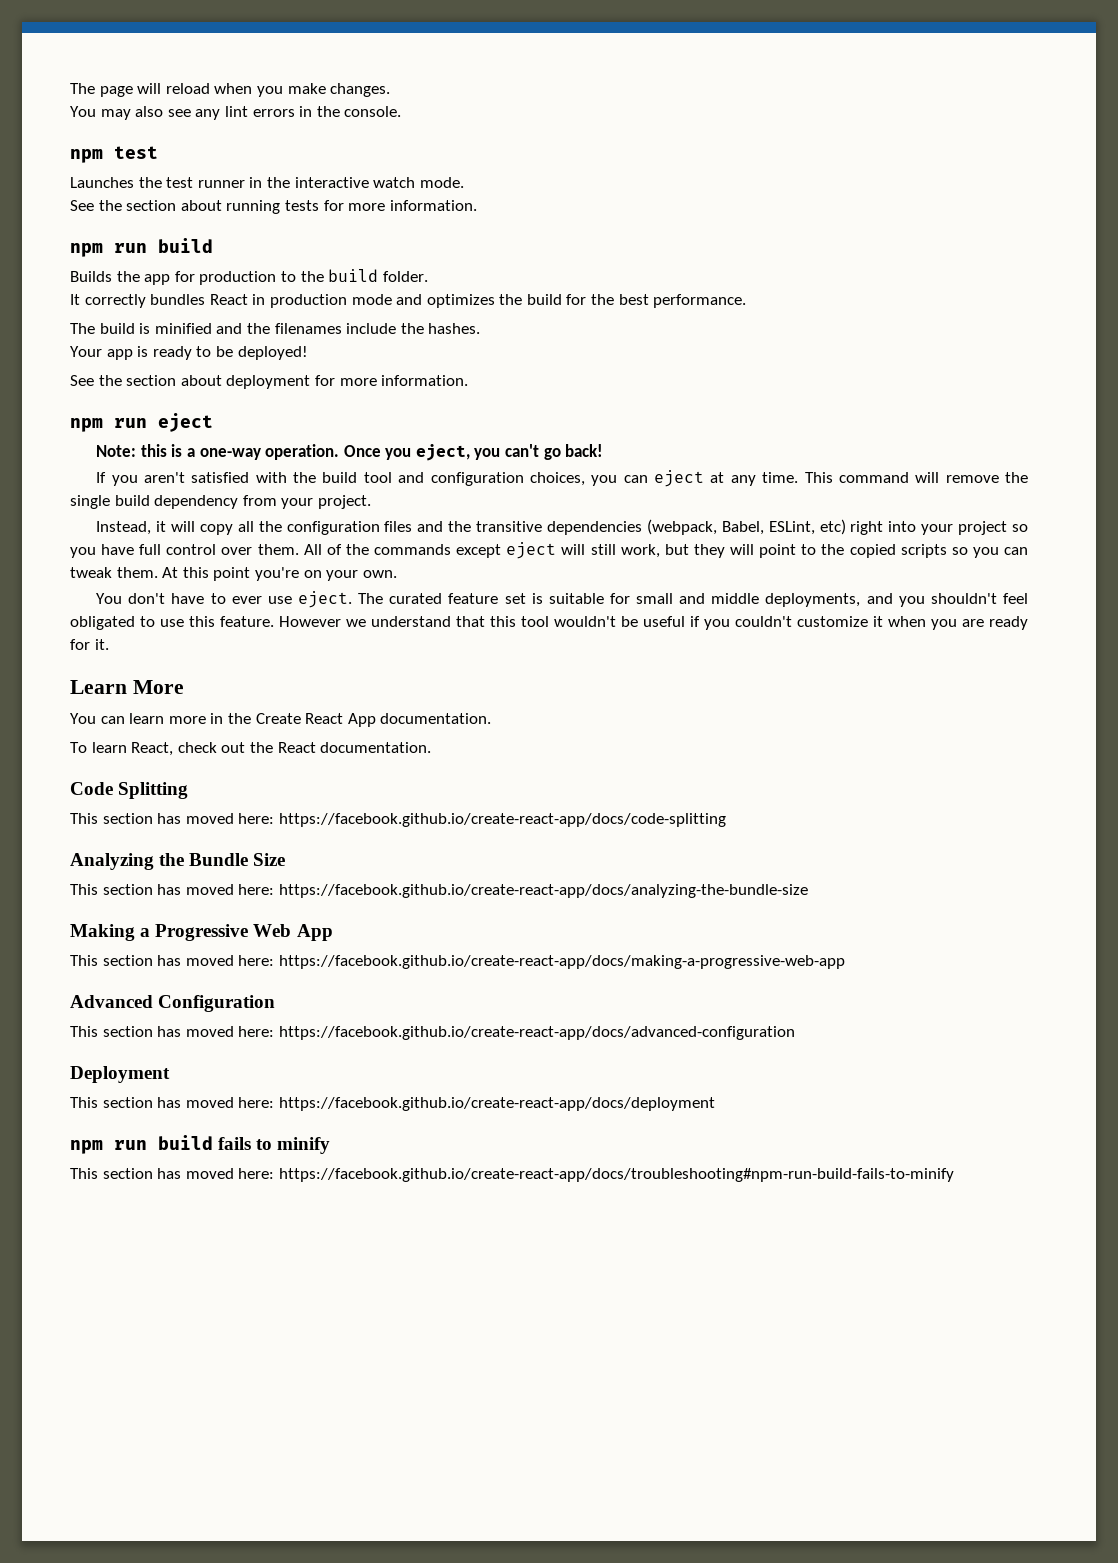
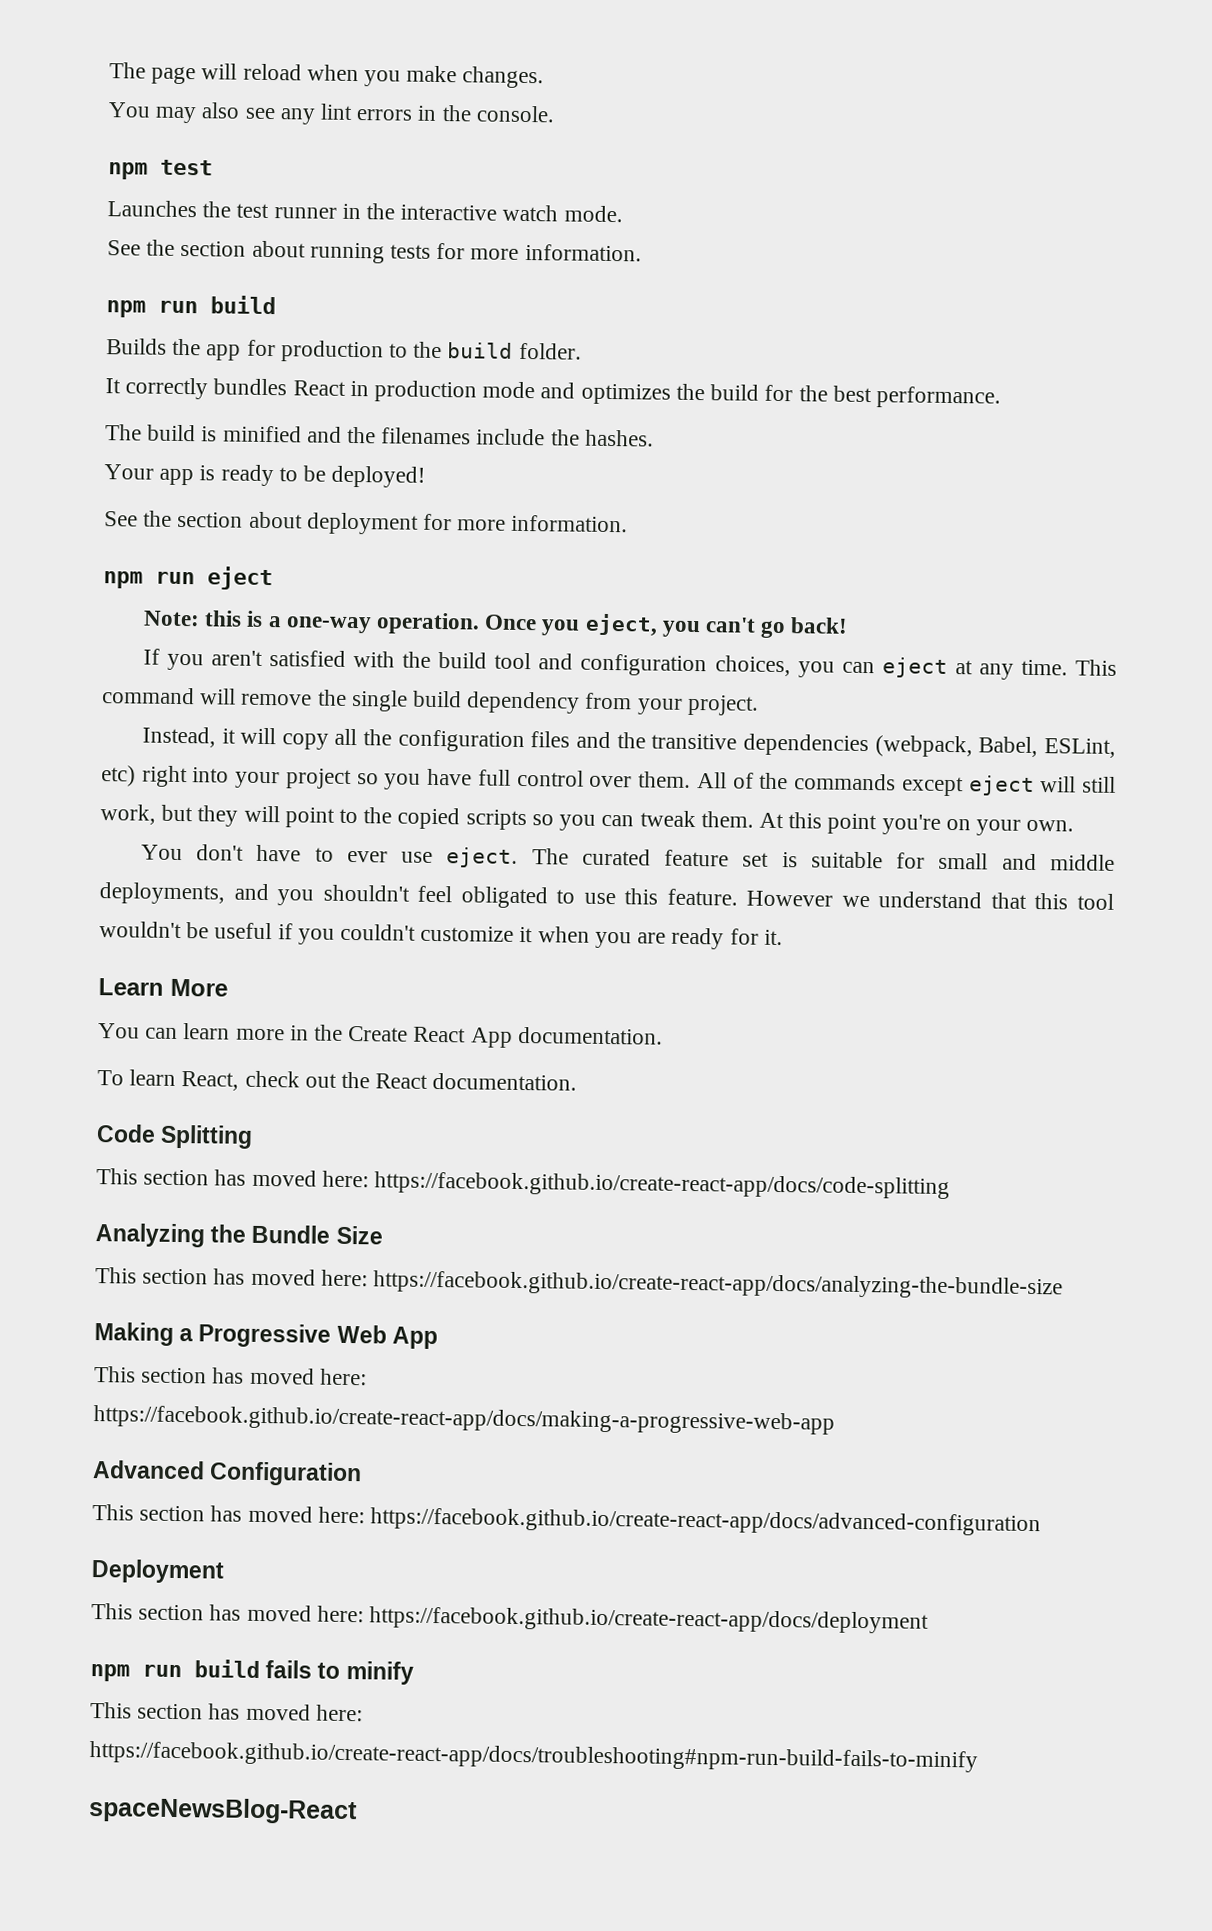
+ spaceNewsBlog-React

